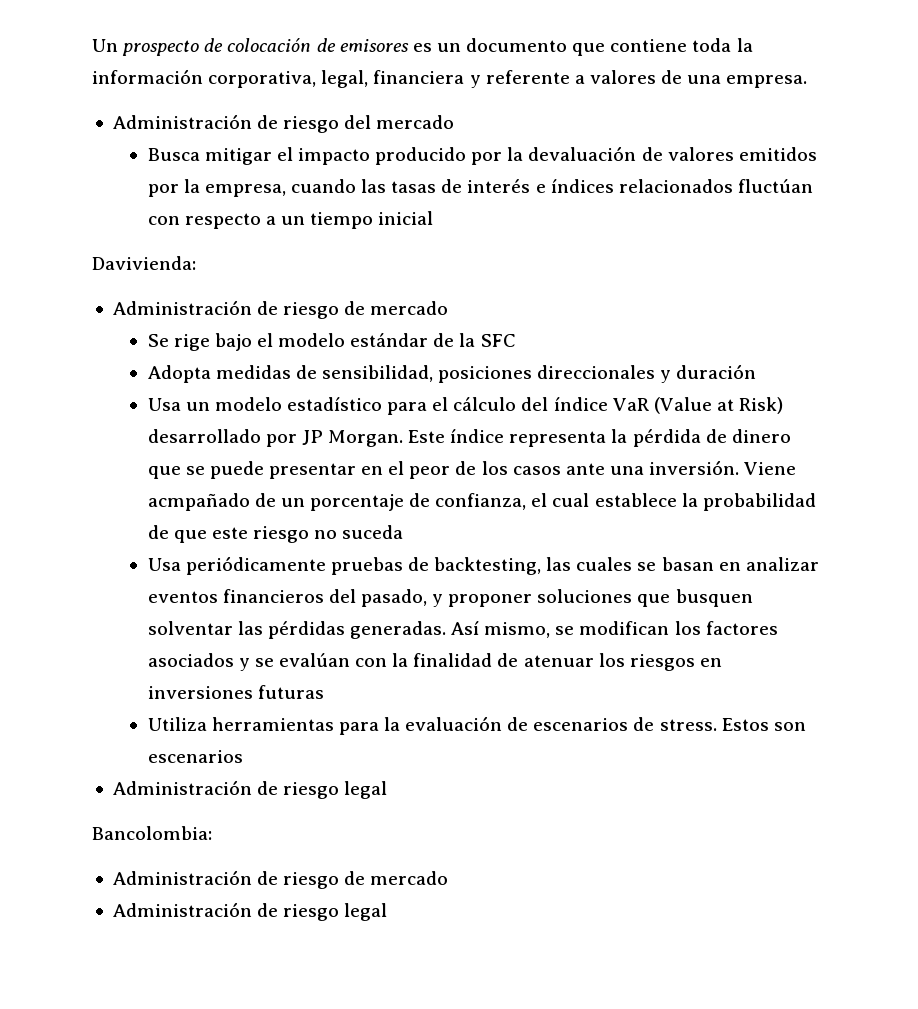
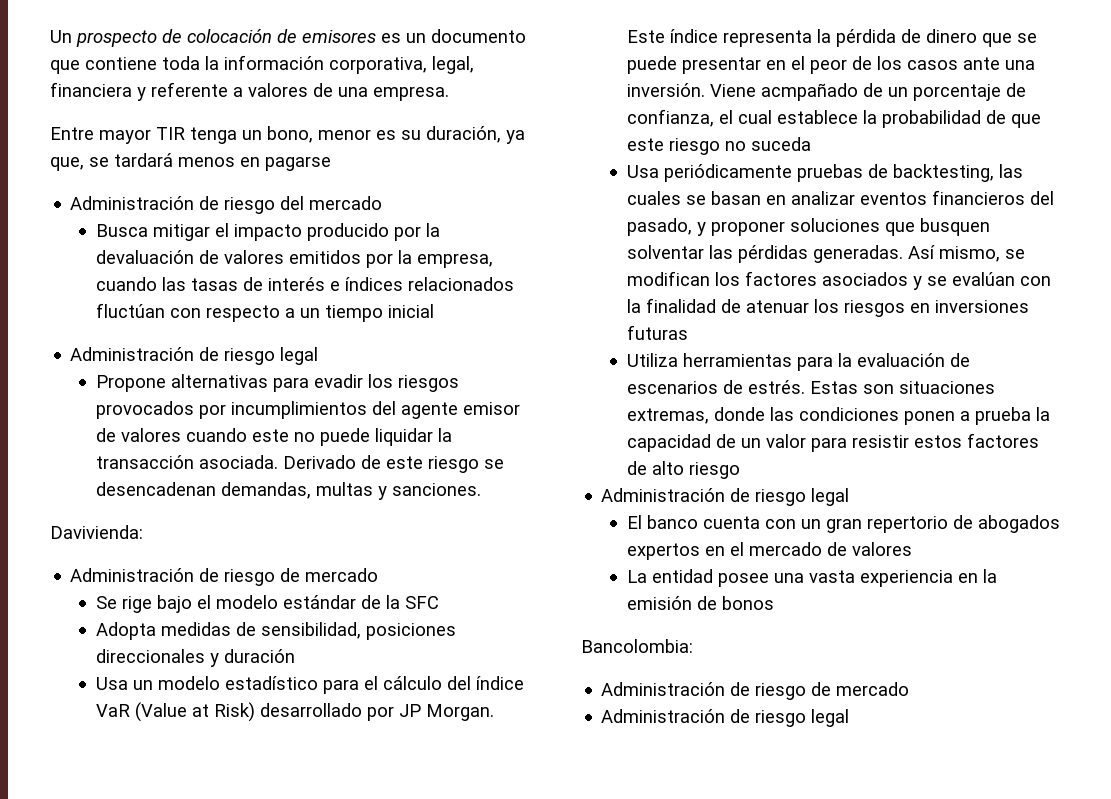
+ Entre mayor TIR tenga un bono, menor es su duración, ya que, se tardará menos en pagarse
  Busca mitigar el impacto producido por la devaluación de valores emitidos por la empresa, cuando las tasas de interés e índices relacionados fluctúan con respecto a un tiempo inicial
+ Administración de riesgo legal
+ Propone alternativas para evadir los riesgos provocados por incumplimientos del agente emisor de valores cuando este no puede liquidar la transacción asociada. Derivado de este riesgo se desencadenan demandas, multas y sanciones.
- Utiliza herramientas para la evaluación de escenarios de stress. Estos son escenarios
+ Utiliza herramientas para la evaluación de escenarios de estrés. Estas son situaciones extremas, donde las condiciones ponen a prueba la capacidad de un valor para resistir estos factores de alto riesgo
  Administración de riesgo legal
+ El banco cuenta con un gran repertorio de abogados expertos en el mercado de valores
+ La entidad posee una vasta experiencia en la emisión de bonos

